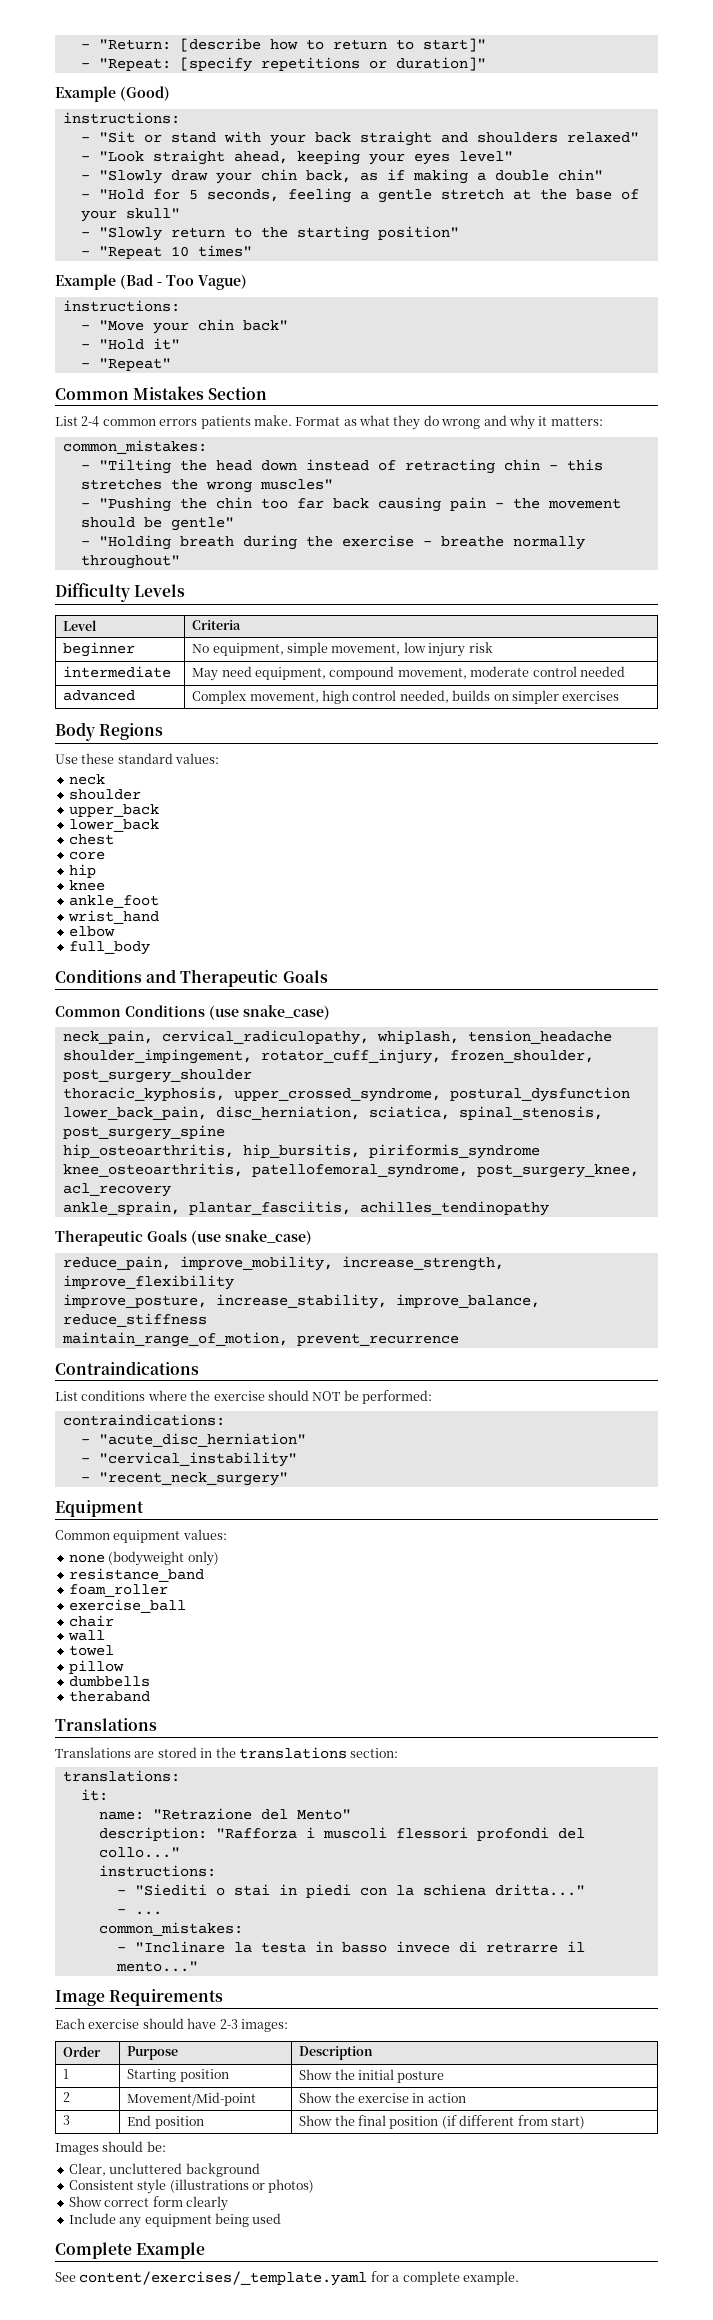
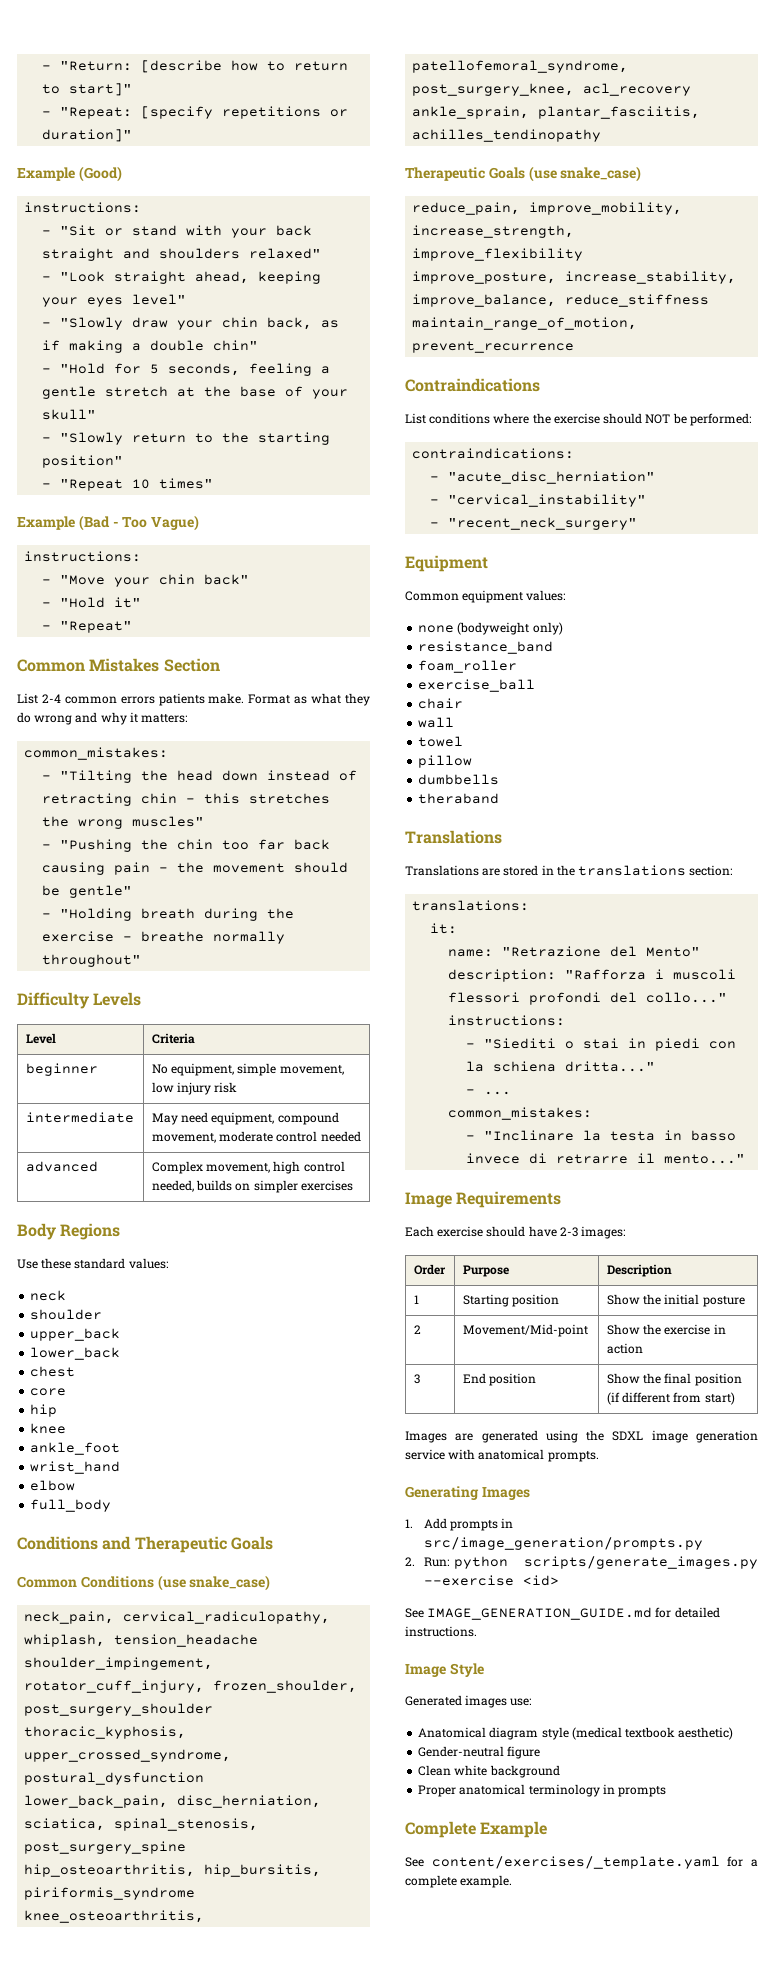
- Images should be:
- Clear, uncluttered background
- Consistent style (illustrations or photos)
- Show correct form clearly
- Include any equipment being used
+ Images are generated using the SDXL image generation service with anatomical prompts.
+ Generating Images
+ 1. Add prompts in src/image_generation/prompts.py
+ 2. Run: python scripts/generate_images.py --exercise <id>
+ See IMAGE_GENERATION_GUIDE.md for detailed instructions.
+ Image Style
+ Generated images use:
+ Anatomical diagram style (medical textbook aesthetic)
+ Gender-neutral figure
+ Clean white background
+ Proper anatomical terminology in prompts

